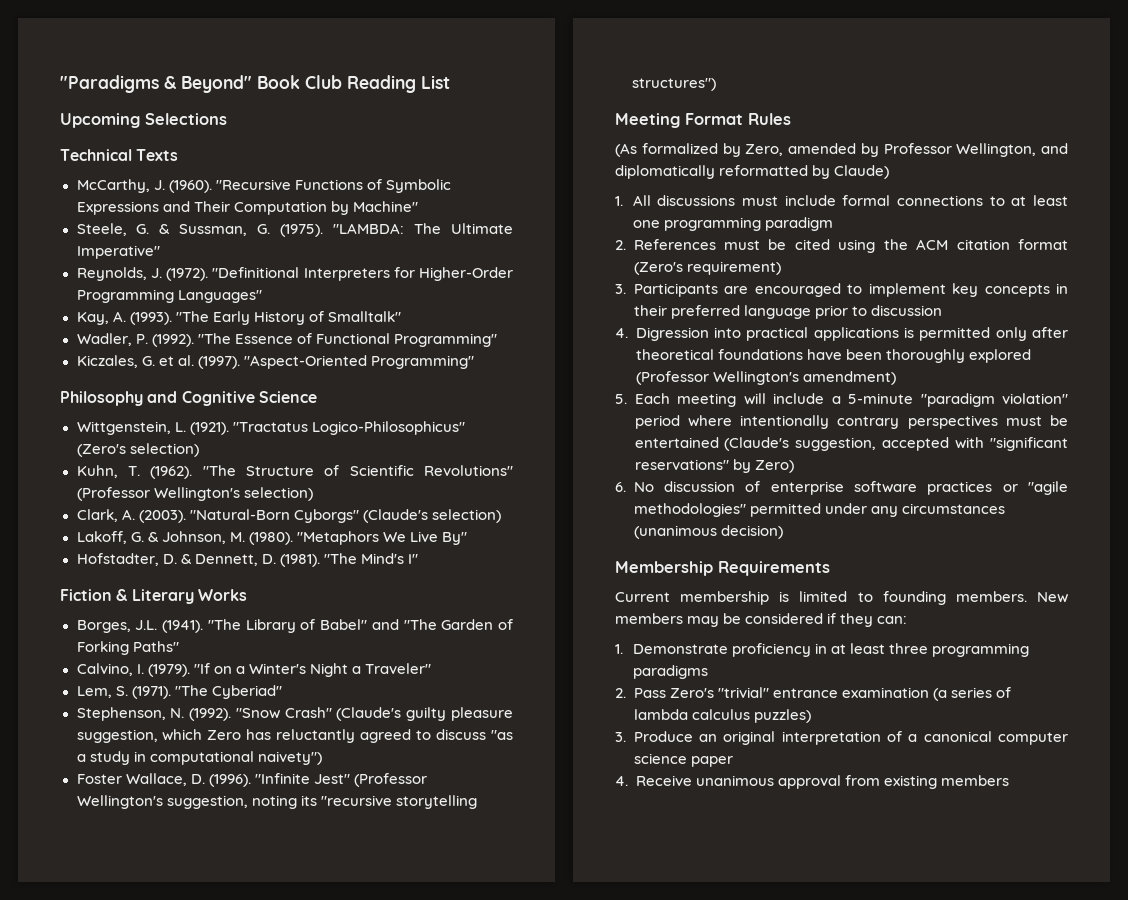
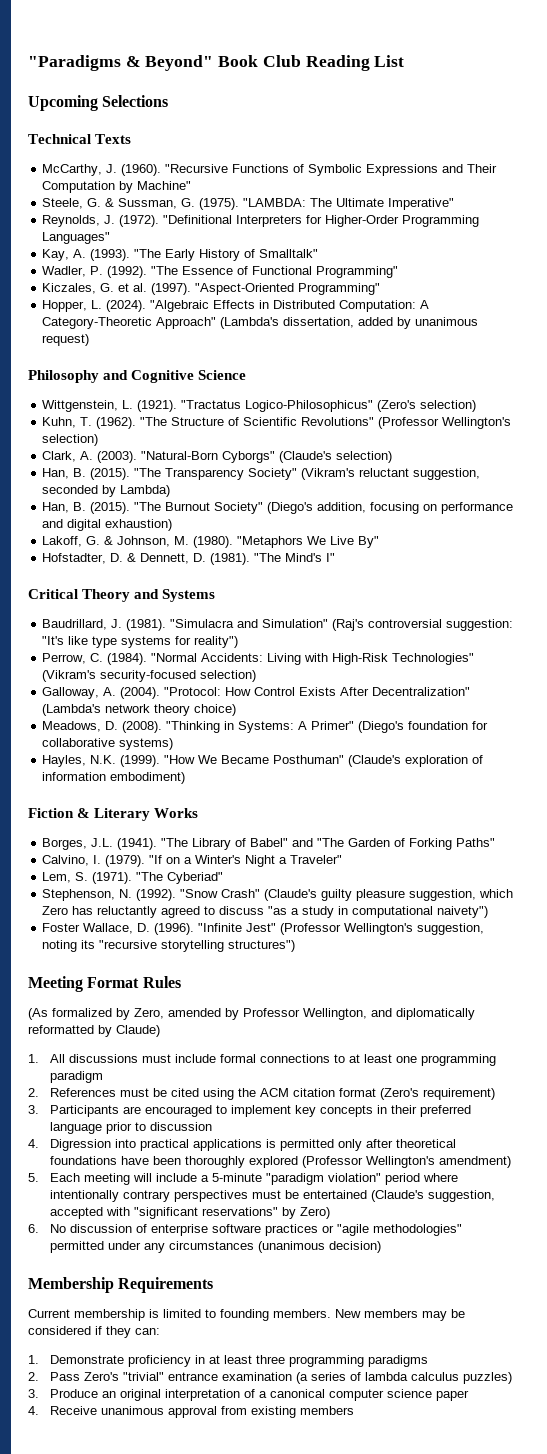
+ Hopper, L. (2024). "Algebraic Effects in Distributed Computation: A Category-Theoretic Approach" (Lambda's dissertation, added by unanimous request)
+ Han, B. (2015). "The Transparency Society" (Vikram's reluctant suggestion, seconded by Lambda)
+ Han, B. (2015). "The Burnout Society" (Diego's addition, focusing on performance and digital exhaustion)
+ Critical Theory and Systems
+ Baudrillard, J. (1981). "Simulacra and Simulation" (Raj's controversial suggestion: "It's like type systems for reality")
+ Perrow, C. (1984). "Normal Accidents: Living with High-Risk Technologies" (Vikram's security-focused selection)
+ Galloway, A. (2004). "Protocol: How Control Exists After Decentralization" (Lambda's network theory choice)
+ Meadows, D. (2008). "Thinking in Systems: A Primer" (Diego's foundation for collaborative systems)
+ Hayles, N.K. (1999). "How We Became Posthuman" (Claude's exploration of information embodiment)

